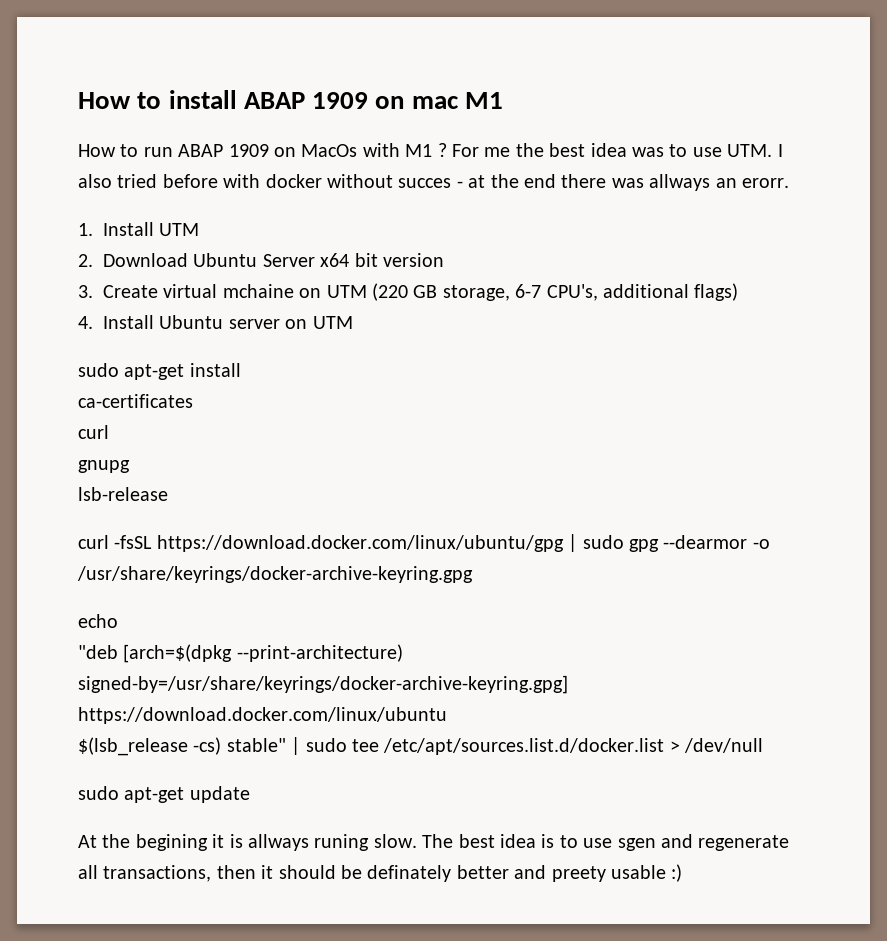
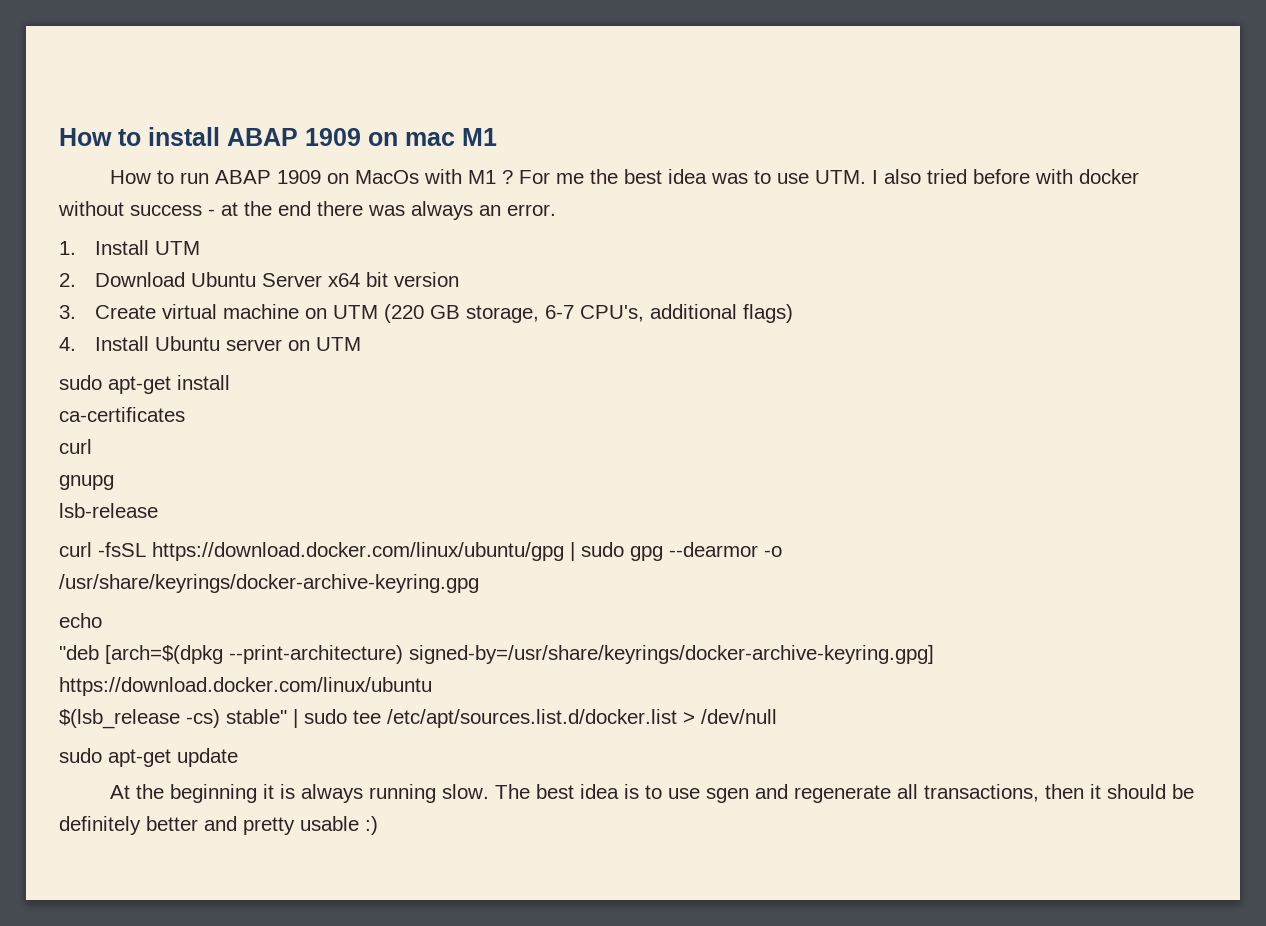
- For me the best idea was to use UTM. I also tried before with docker without succes - at the end there was allways an erorr.
+ For me the best idea was to use UTM. I also tried before with docker without success - at the end there was always an error.
- 3. Create virtual mchaine on UTM (220 GB storage, 6-7 CPU's, additional flags)
+ 3. Create virtual machine on UTM (220 GB storage, 6-7 CPU's, additional flags)
- At the begining it is allways runing slow.
+ At the beginning it is always running slow.
- The best idea is to use sgen and regenerate all transactions, then it should be definately better and preety usable :)
+ The best idea is to use sgen and regenerate all transactions, then it should be definitely better and pretty usable :)

